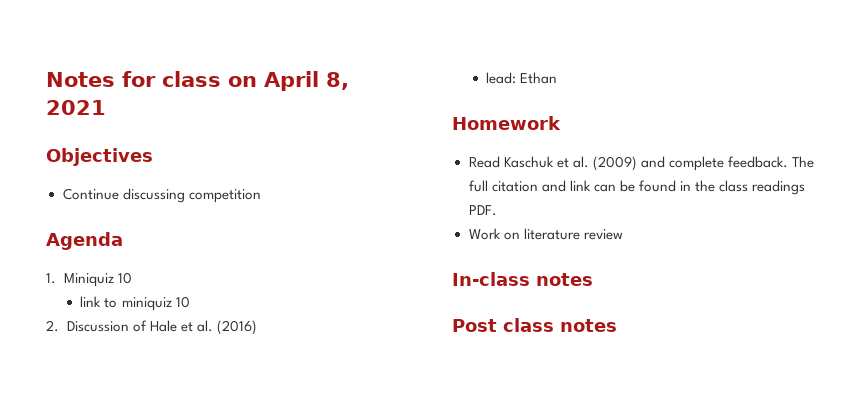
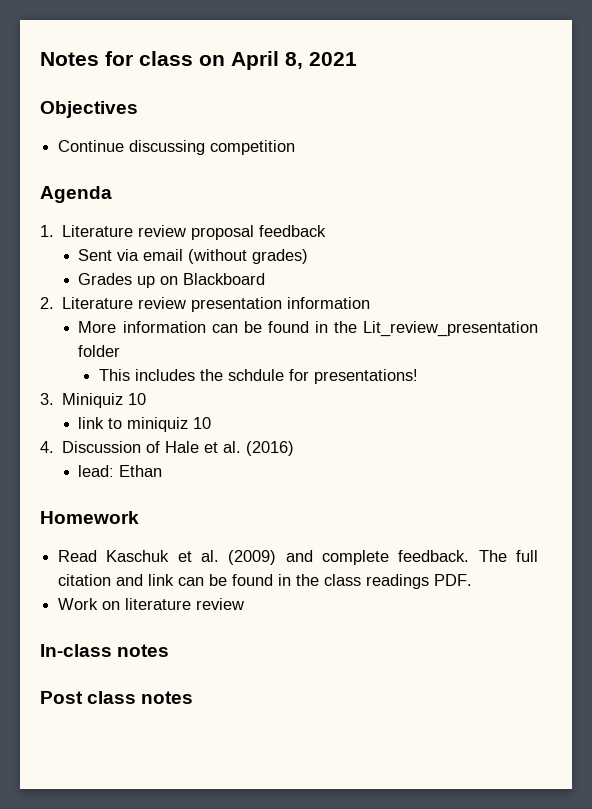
- 1. Miniquiz 10
+ 1. Literature review proposal feedback
+ Sent via email (without grades)
+ Grades up on Blackboard
+ 2. Literature review presentation information
+ More information can be found in the Lit_review_presentation folder
+ This includes the schdule for presentations!
+ 3. Miniquiz 10
- 2. Discussion of Hale et al. (2016)
+ 4. Discussion of Hale et al. (2016)

